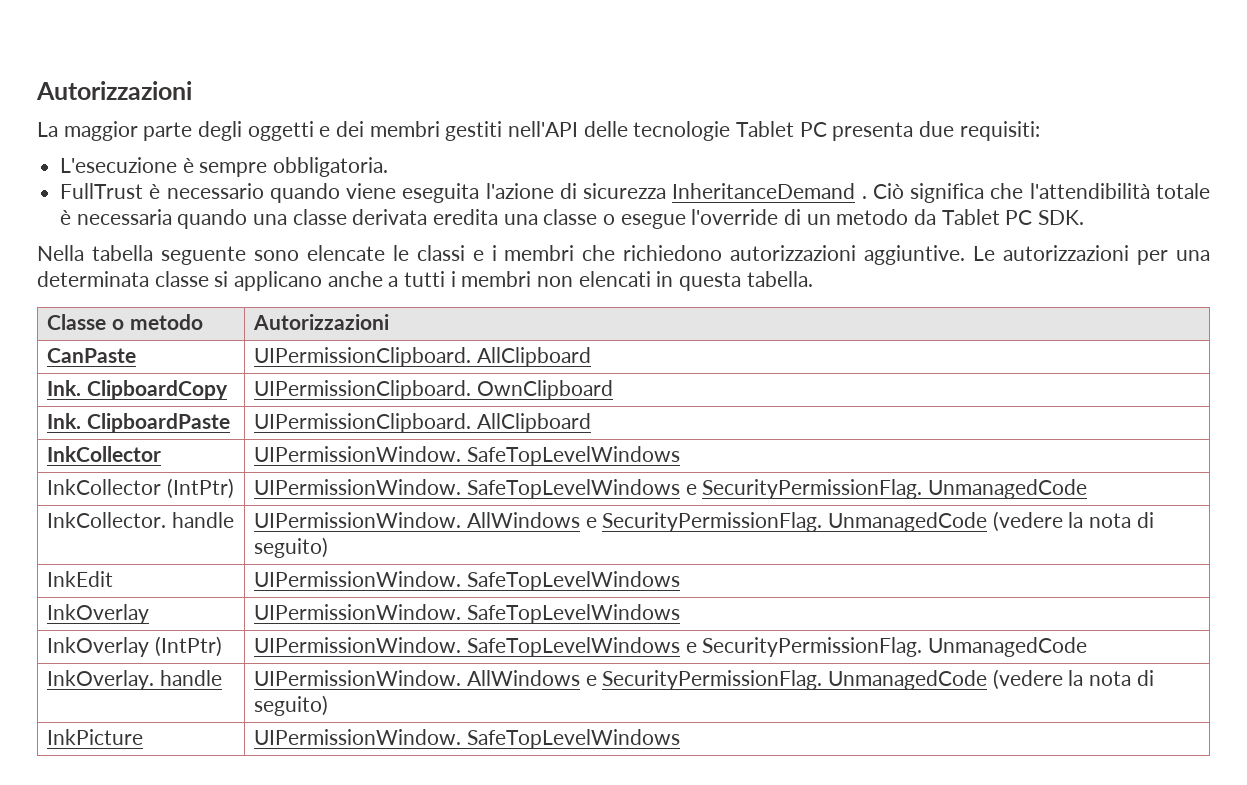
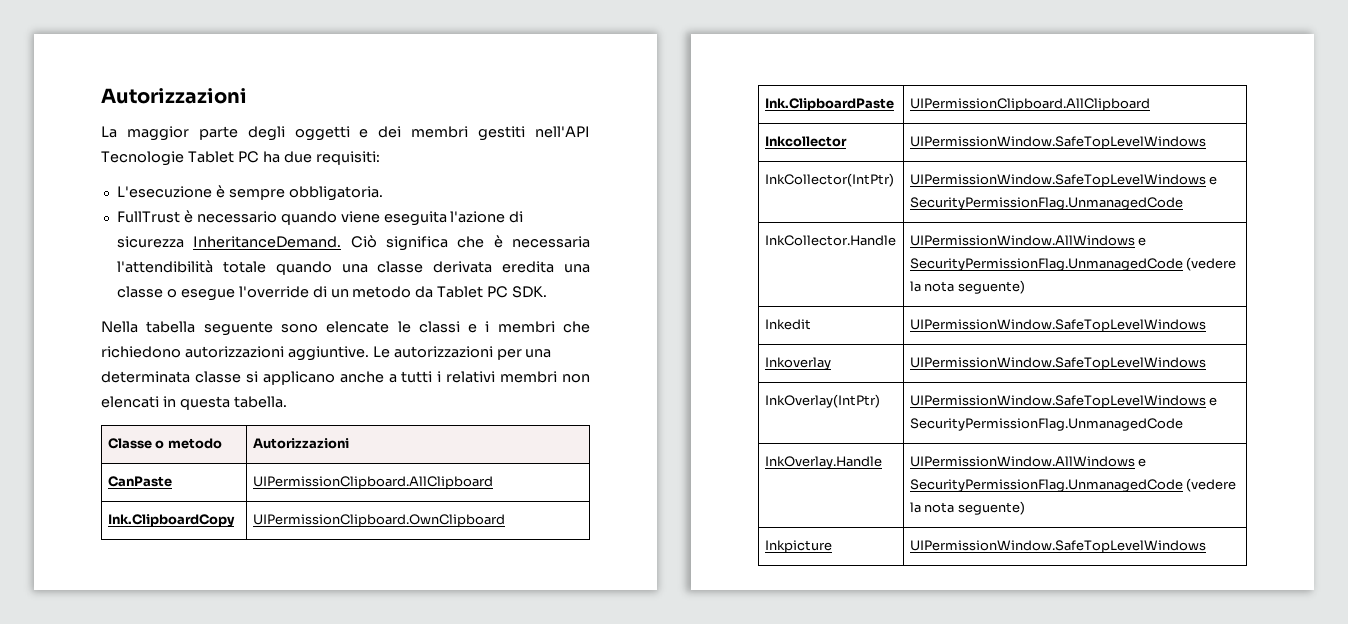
- La maggior parte degli oggetti e dei membri gestiti nell'API delle tecnologie Tablet PC presenta due requisiti:
+ La maggior parte degli oggetti e dei membri gestiti nell'API Tecnologie Tablet PC ha due requisiti:
- FullTrust è necessario quando viene eseguita l'azione di sicurezza InheritanceDemand .
+ FullTrust è necessario quando viene eseguita l'azione di sicurezza InheritanceDemand.
- Ciò significa che l'attendibilità totale è necessaria quando una classe derivata eredita una classe o esegue l'override di un metodo da Tablet PC SDK.
+ Ciò significa che è necessaria l'attendibilità totale quando una classe derivata eredita una classe o esegue l'override di un metodo da Tablet PC SDK.
- Le autorizzazioni per una determinata classe si applicano anche a tutti i membri non elencati in questa tabella.
+ Le autorizzazioni per una determinata classe si applicano anche a tutti i relativi membri non elencati in questa tabella.
- CanPaste | UIPermissionClipboard. AllClipboard
- Ink. ClipboardCopy | UIPermissionClipboard. OwnClipboard
- Ink. ClipboardPaste | UIPermissionClipboard. AllClipboard
- InkCollector | UIPermissionWindow. SafeTopLevelWindows
- InkCollector (IntPtr) | UIPermissionWindow. SafeTopLevelWindows e SecurityPermissionFlag. UnmanagedCode
- InkCollector. handle | UIPermissionWindow. AllWindows e SecurityPermissionFlag. UnmanagedCode (vedere la nota di seguito)
- InkEdit | UIPermissionWindow. SafeTopLevelWindows
- InkOverlay | UIPermissionWindow. SafeTopLevelWindows
- InkOverlay (IntPtr) | UIPermissionWindow. SafeTopLevelWindows e SecurityPermissionFlag. UnmanagedCode
- InkOverlay. handle | UIPermissionWindow. AllWindows e SecurityPermissionFlag. UnmanagedCode (vedere la nota di seguito)
- InkPicture | UIPermissionWindow. SafeTopLevelWindows
+ CanPaste | UIPermissionClipboard.AllClipboard
+ Ink.ClipboardCopy | UIPermissionClipboard.OwnClipboard
+ Ink.ClipboardPaste | UIPermissionClipboard.AllClipboard
+ Inkcollector | UIPermissionWindow.SafeTopLevelWindows
+ InkCollector(IntPtr) | UIPermissionWindow.SafeTopLevelWindows e SecurityPermissionFlag.UnmanagedCode
+ InkCollector.Handle | UIPermissionWindow.AllWindows e SecurityPermissionFlag.UnmanagedCode (vedere la nota seguente)
+ Inkedit | UIPermissionWindow.SafeTopLevelWindows
+ Inkoverlay | UIPermissionWindow.SafeTopLevelWindows
+ InkOverlay(IntPtr) | UIPermissionWindow.SafeTopLevelWindows e SecurityPermissionFlag.UnmanagedCode
+ InkOverlay.Handle | UIPermissionWindow.AllWindows e SecurityPermissionFlag.UnmanagedCode (vedere la nota seguente)
+ Inkpicture | UIPermissionWindow.SafeTopLevelWindows

